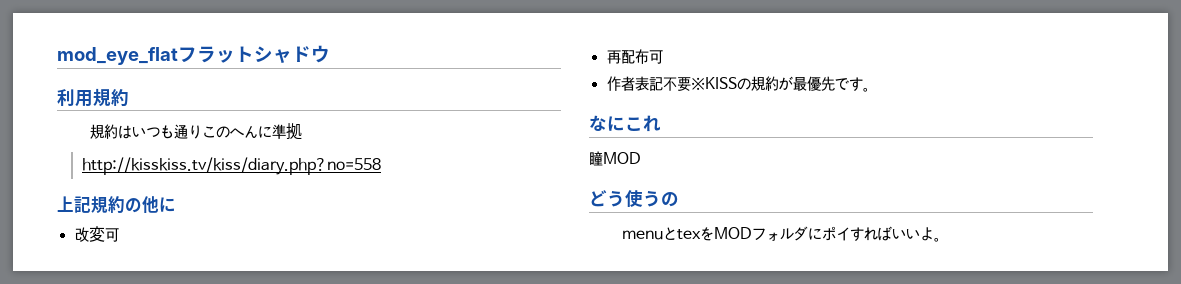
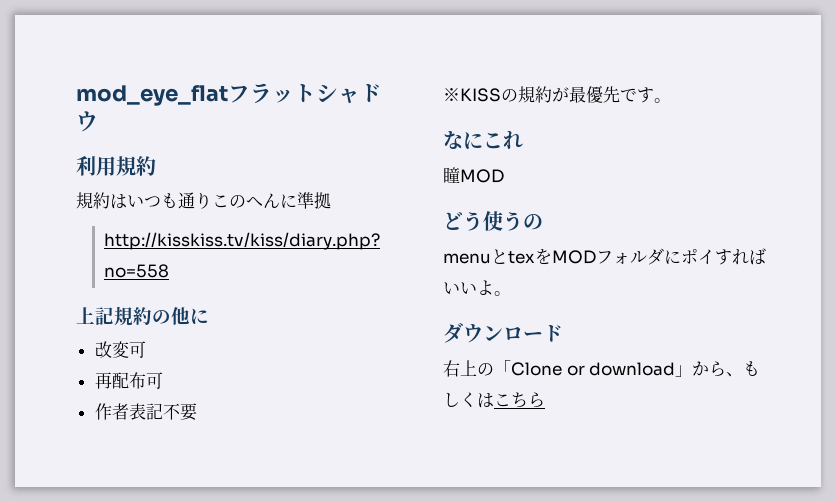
- 作者表記不要※KISSの規約が最優先です。
+ 作者表記不要
+ ※KISSの規約が最優先です。
+ ダウンロード
+ 右上の「Clone or download」から、もしくはこちら

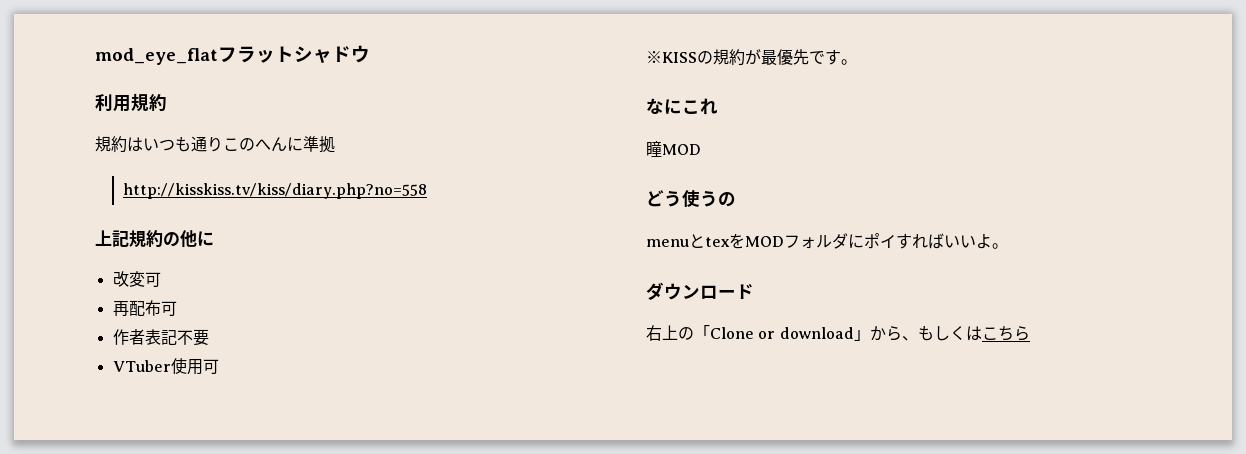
+ VTuber使用可

